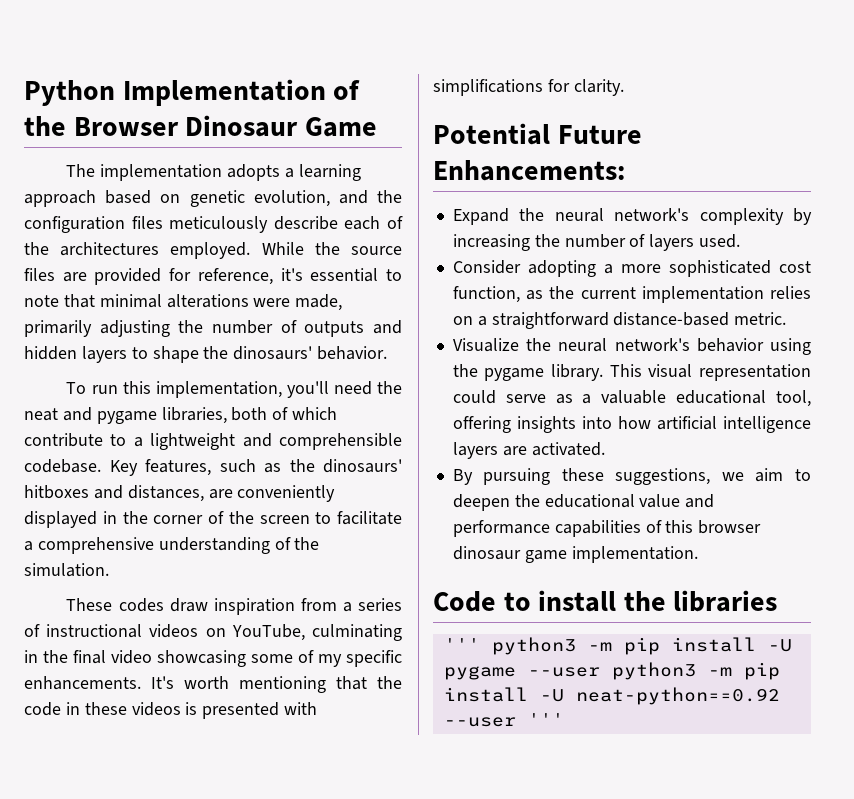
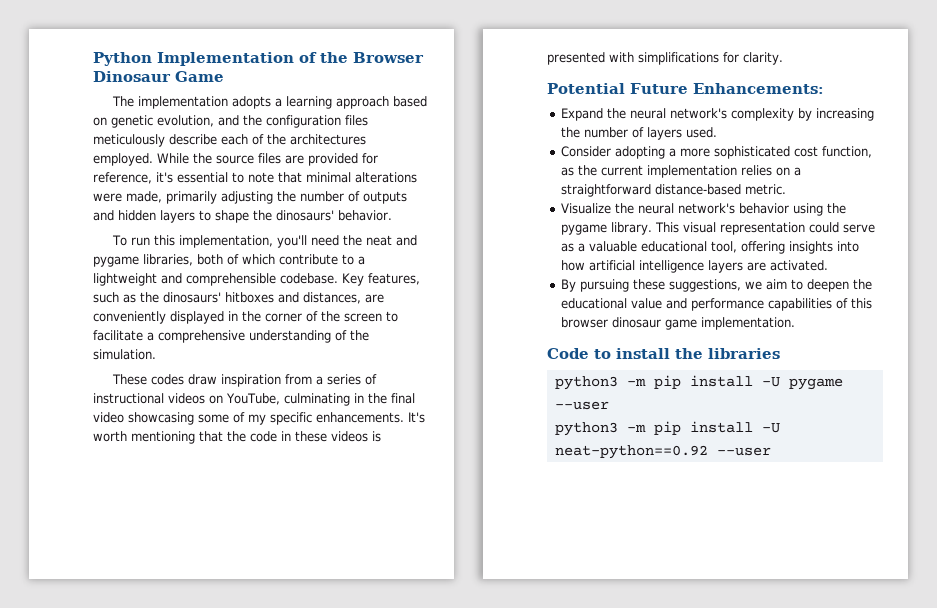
- ''' python3 -m pip install -U pygame --user python3 -m pip install -U neat-python==0.92 --user '''
+ python3 -m pip install -U pygame --user
+ python3 -m pip install -U neat-python==0.92 --user

